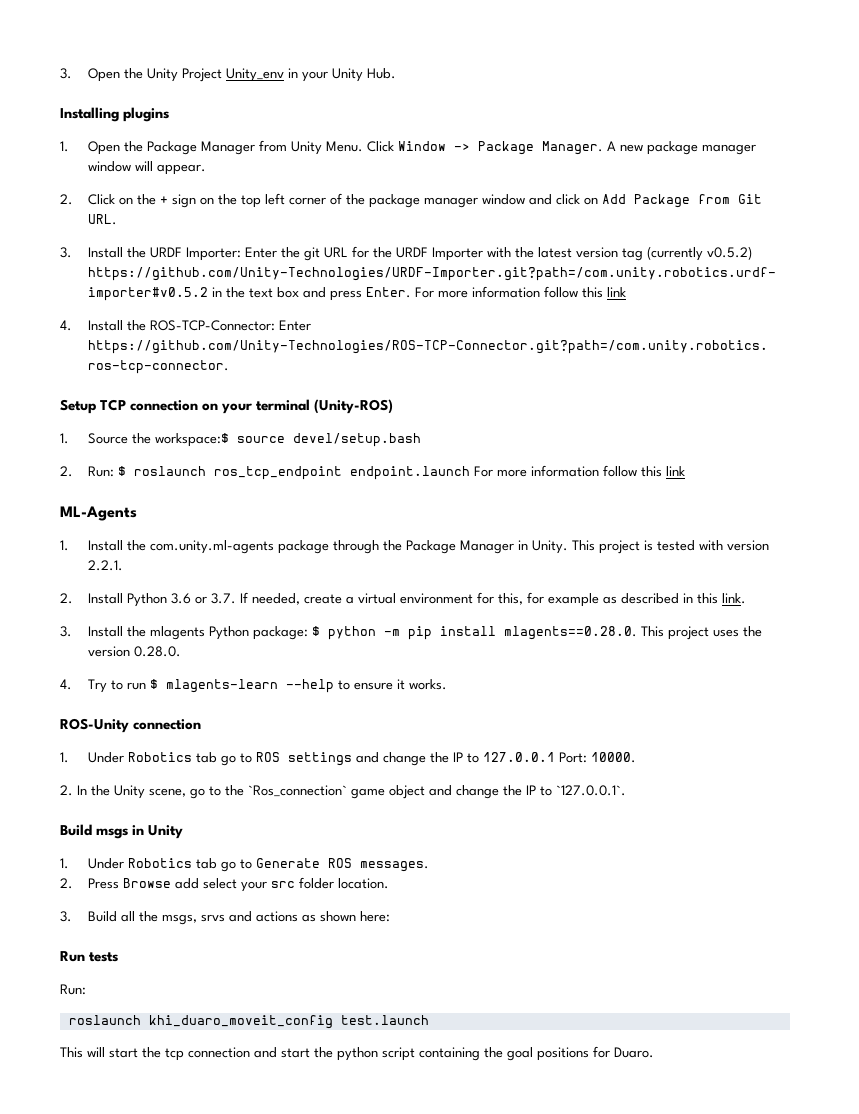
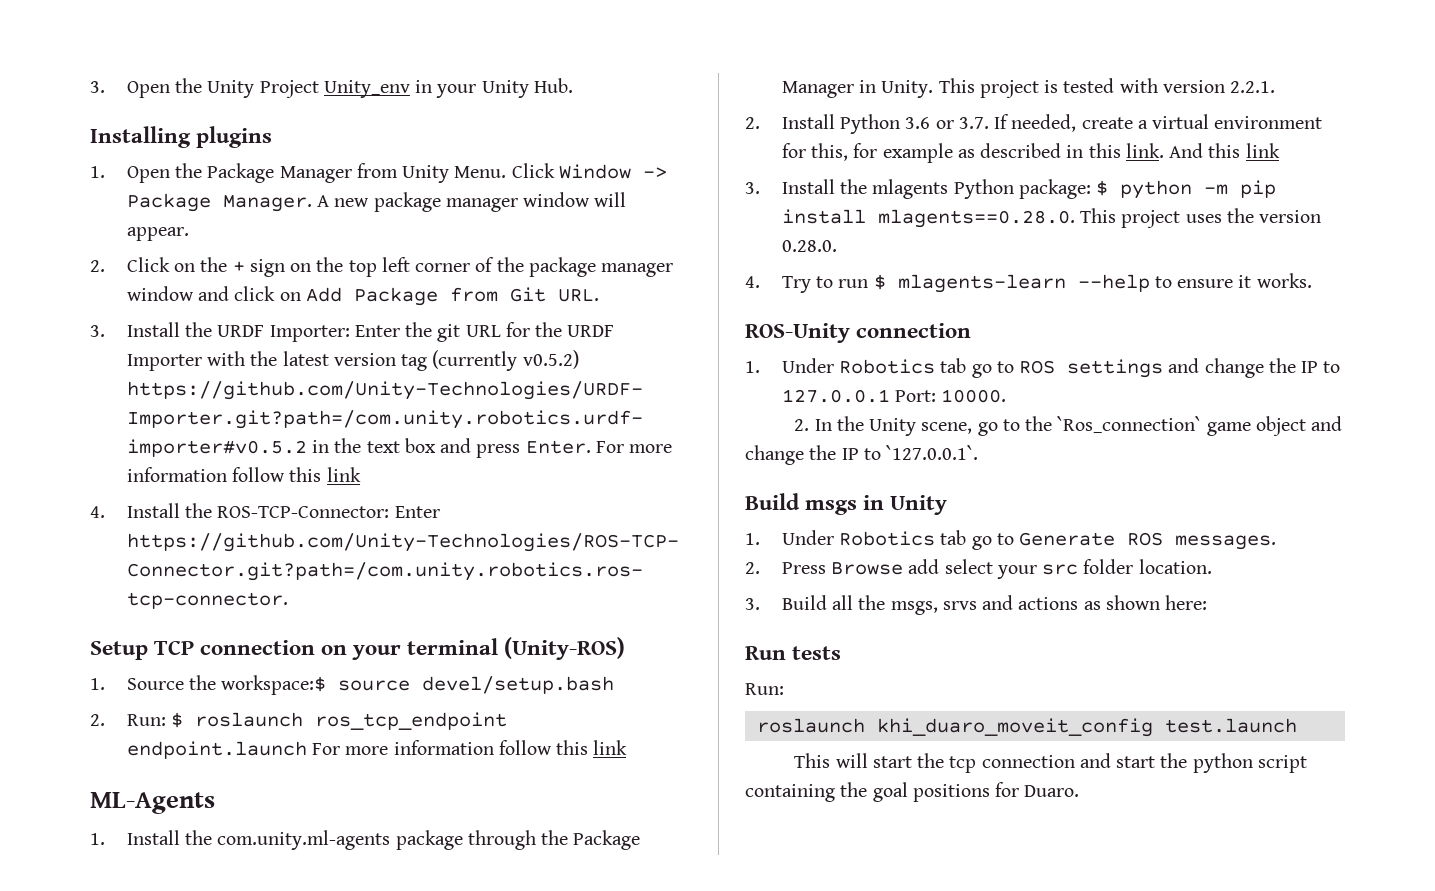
+ And this link

